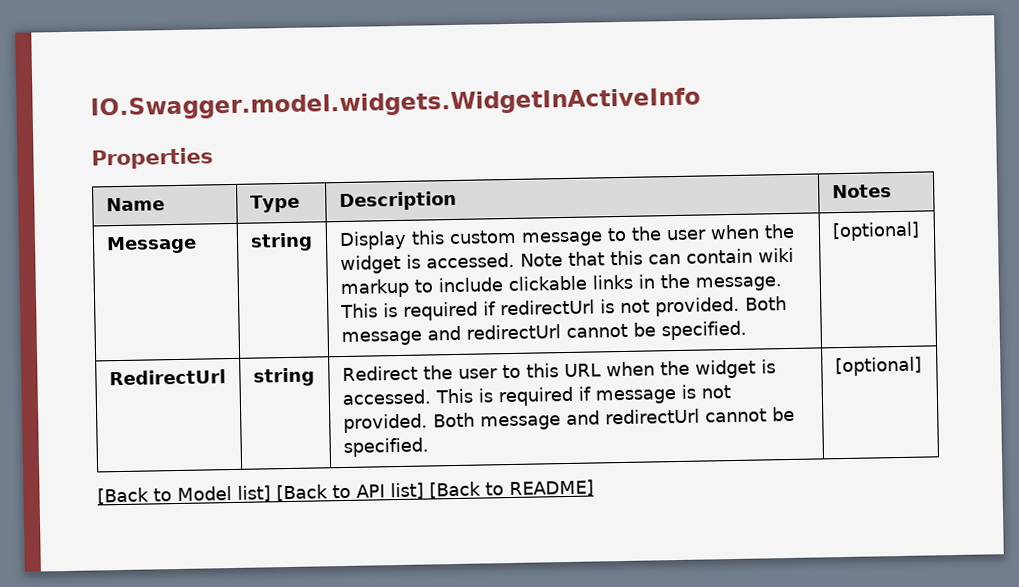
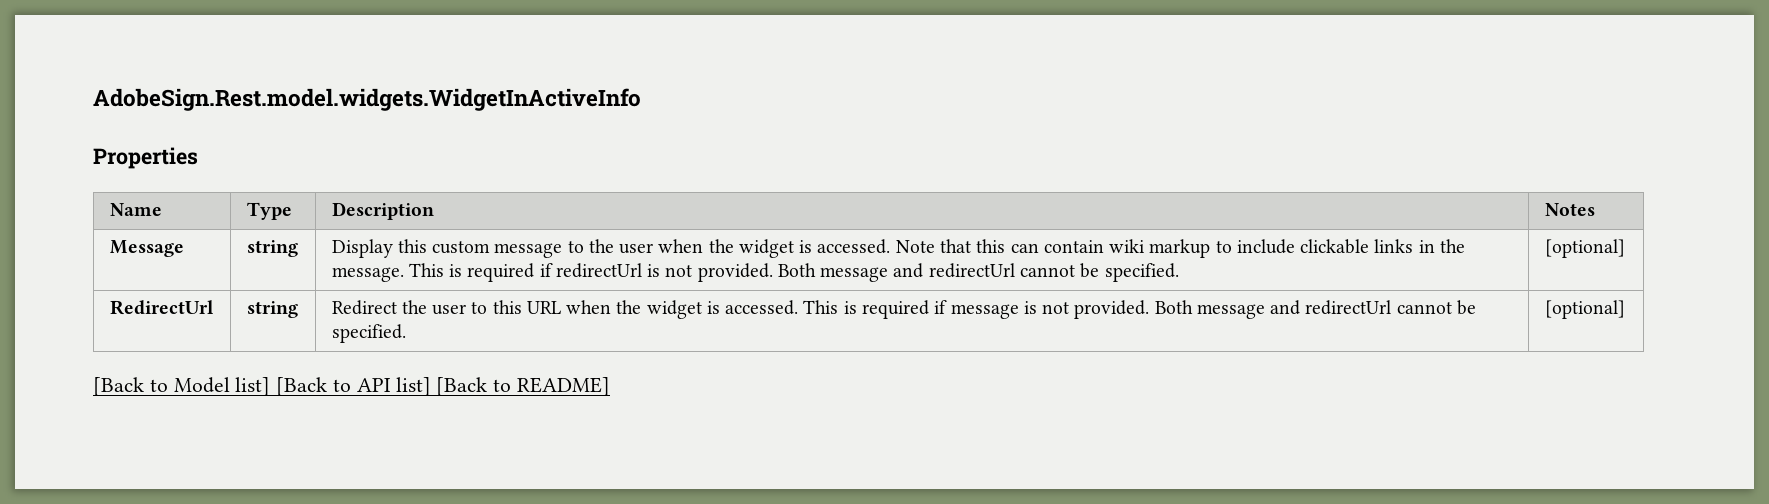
- IO.Swagger.model.widgets.WidgetInActiveInfo
+ AdobeSign.Rest.model.widgets.WidgetInActiveInfo

